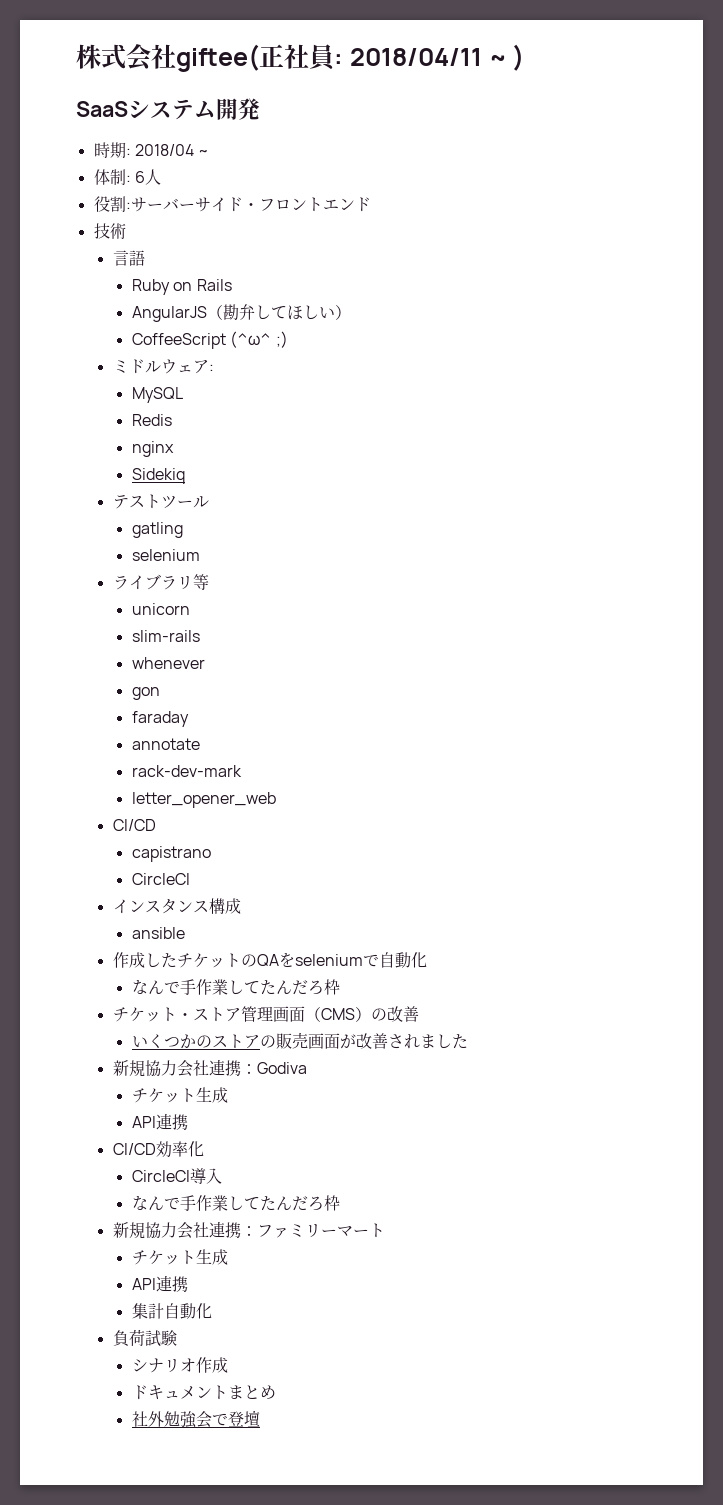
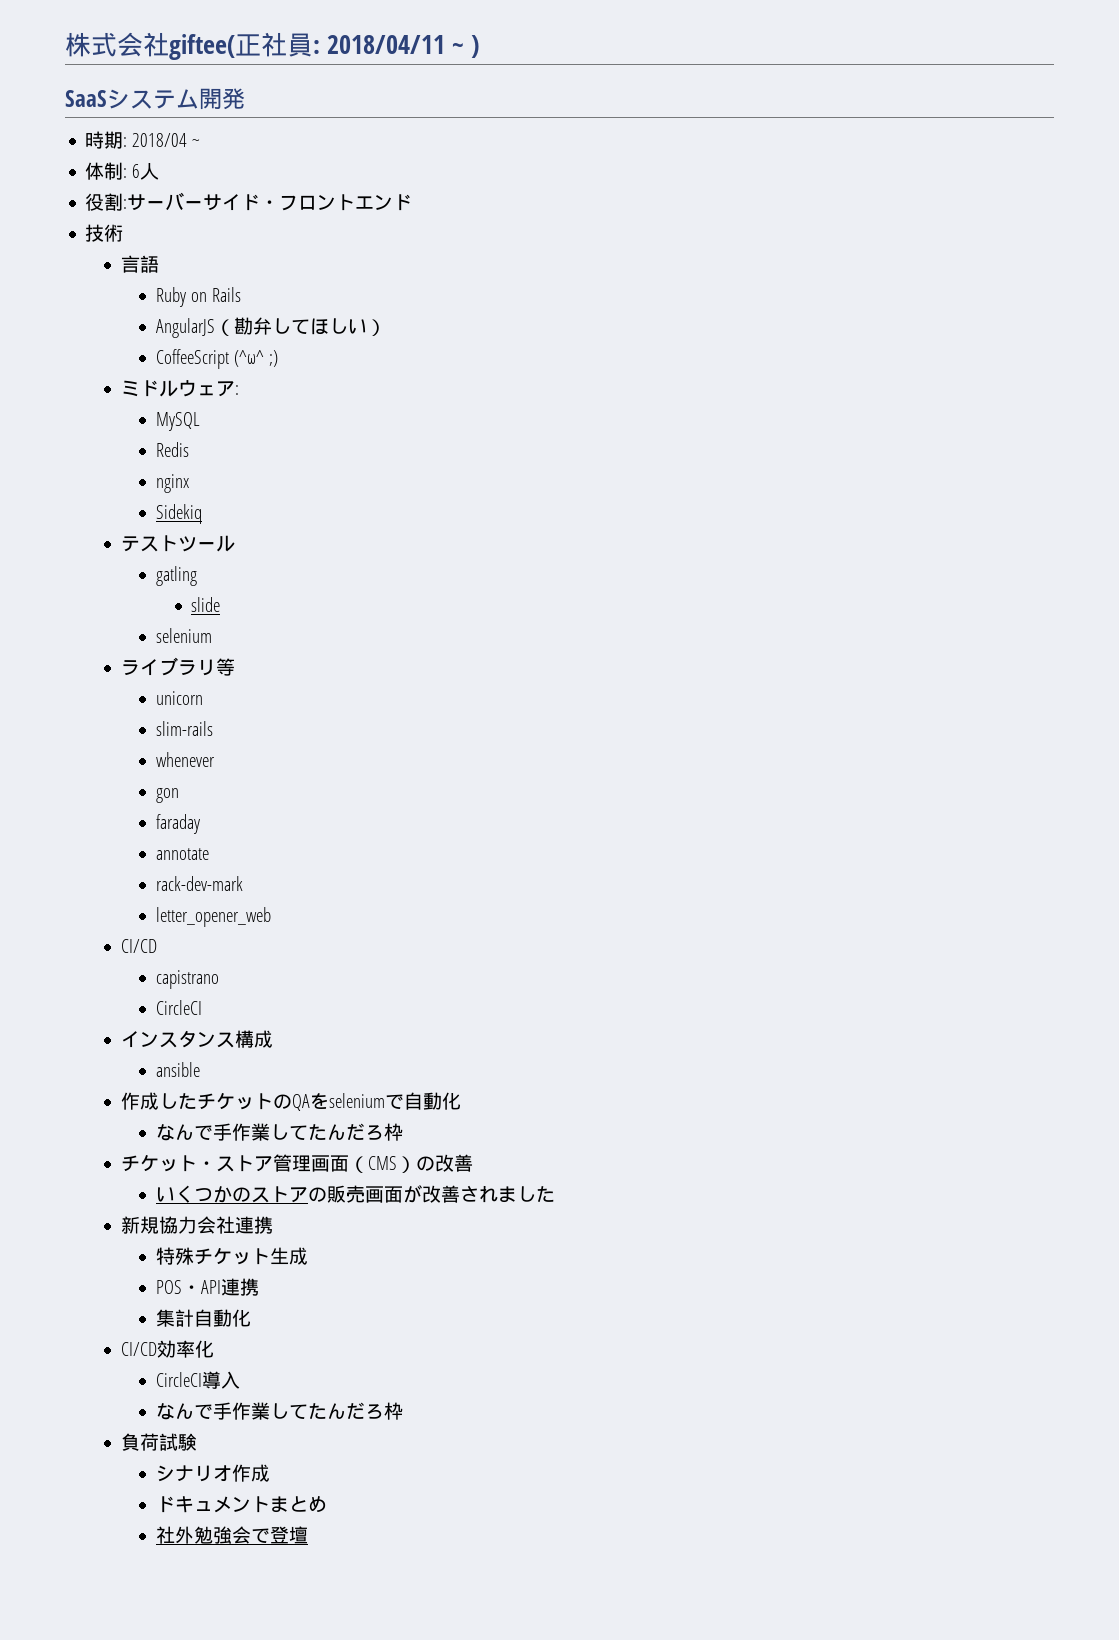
+ slide
- 新規協力会社連携：Godiva
- チケット生成
- API連携
+ 新規協力会社連携
+ 特殊チケット生成
+ POS・API連携
+ 集計自動化
- 新規協力会社連携：ファミリーマート
- チケット生成
- API連携
- 集計自動化

